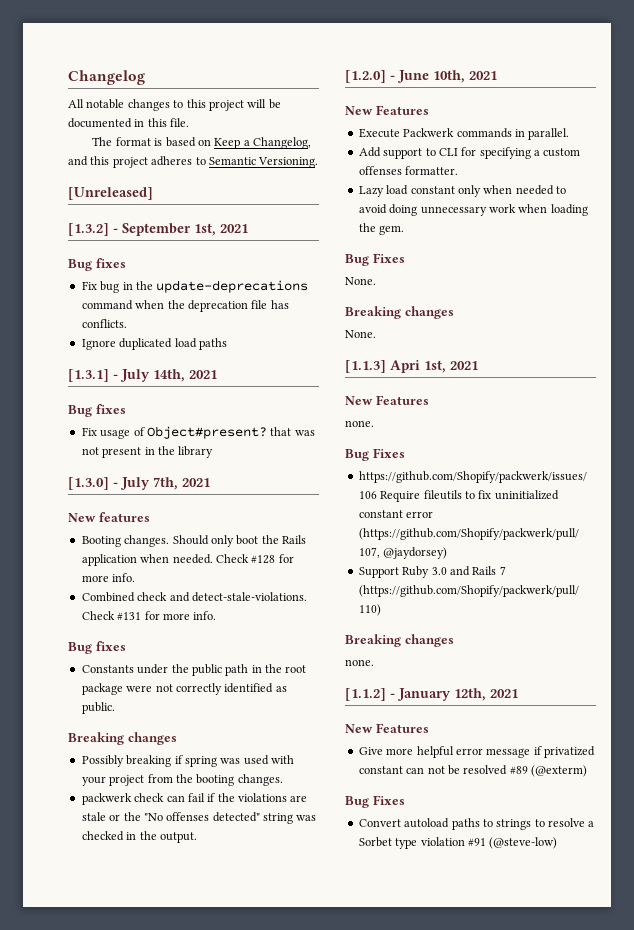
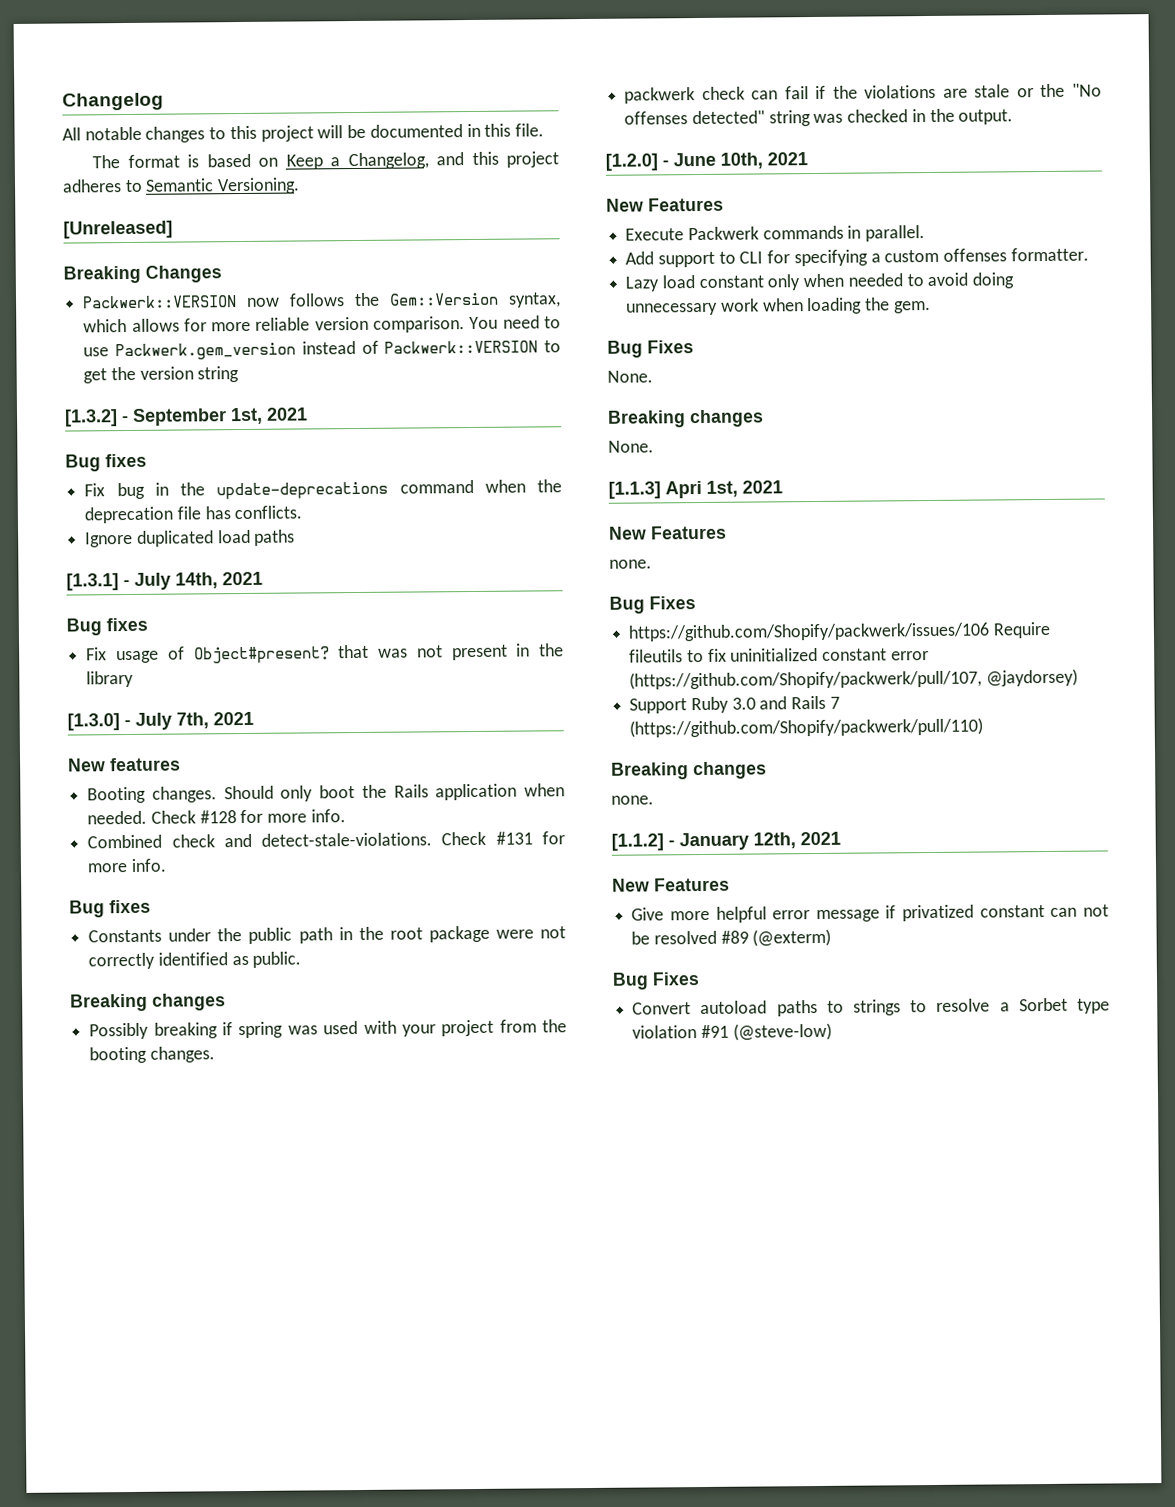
+ Breaking Changes
+ Packwerk::VERSION now follows the Gem::Version syntax, which allows for more reliable version comparison. You need to use Packwerk.gem_version instead of Packwerk::VERSION to get the version string

